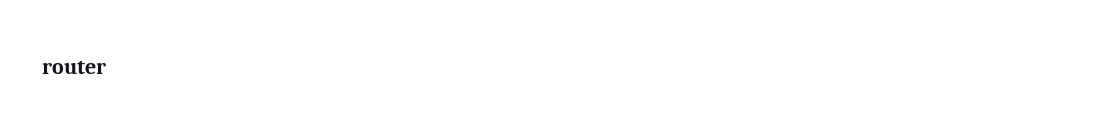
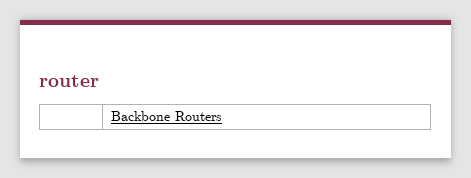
+ | Backbone Routers

